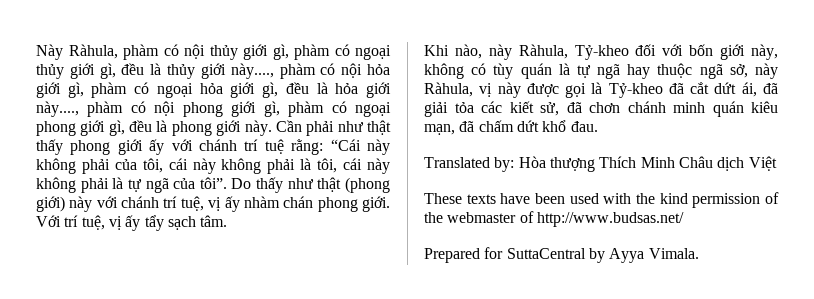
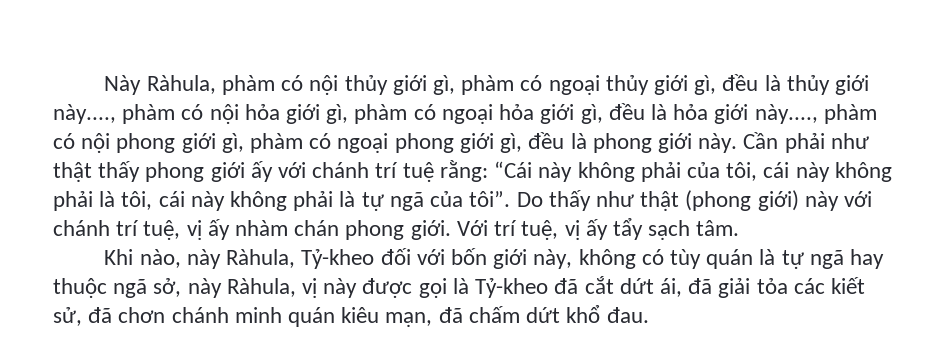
- Translated by: Hòa thượng Thích Minh Châu dịch Việt
- These texts have been used with the kind permission of the webmaster of http://www.budsas.net/
- Prepared for SuttaCentral by Ayya Vimala.

